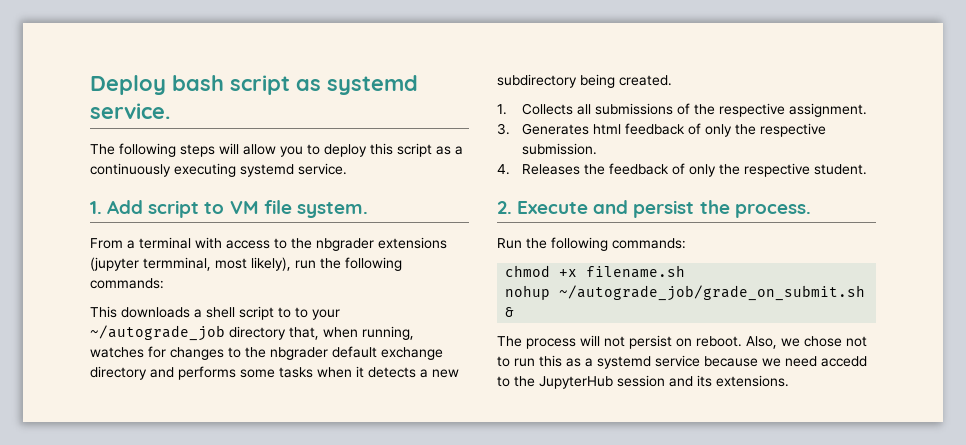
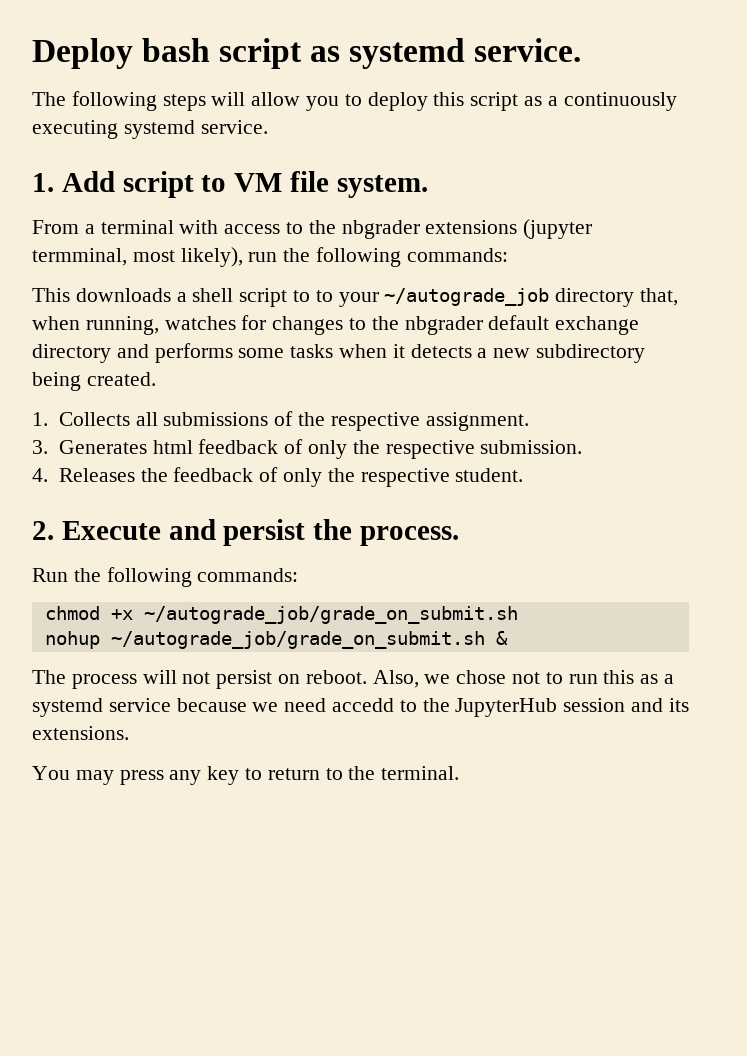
- chmod +x filename.sh
+ chmod +x ~/autograde_job/grade_on_submit.sh
+ You may press any key to return to the terminal.

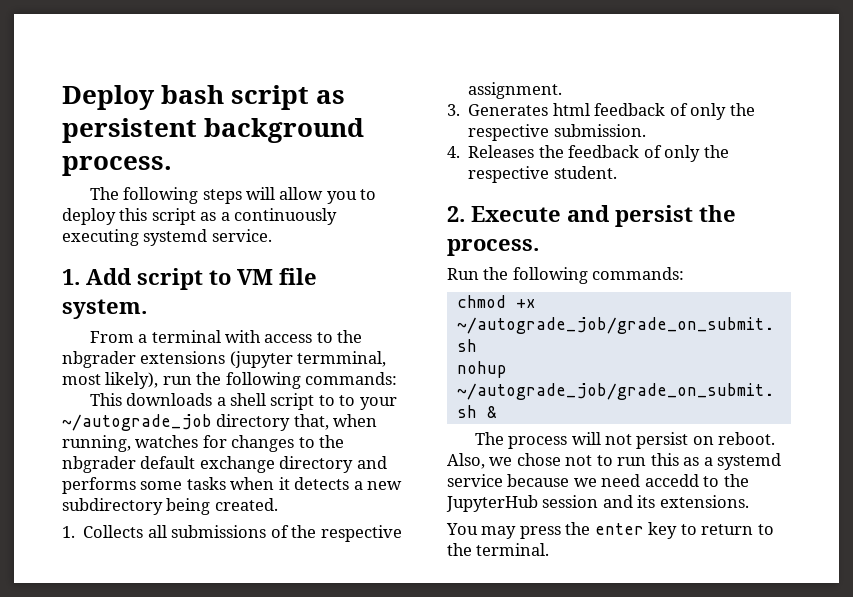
- Deploy bash script as systemd service.
+ Deploy bash script as persistent background process.
- You may press any key to return to the terminal.
+ You may press the enter key to return to the terminal.

